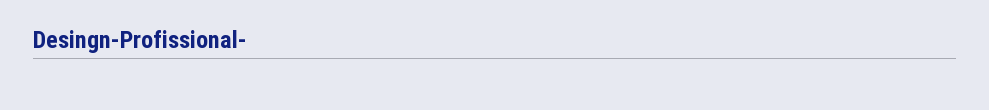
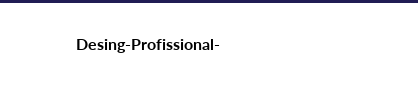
- Desingn-Profissional-
+ Desing-Profissional-

